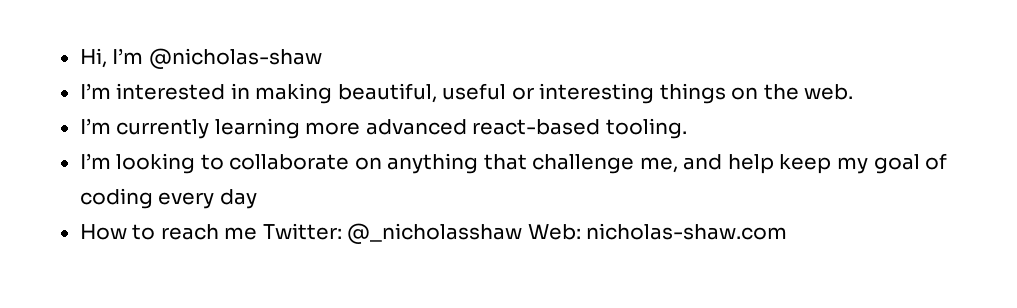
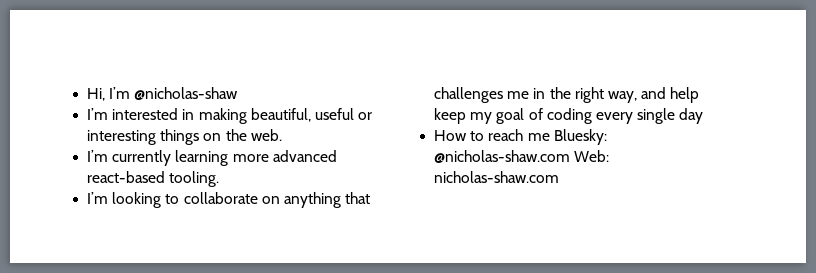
- I’m looking to collaborate on anything that challenge me, and help keep my goal of coding every day
+ I’m looking to collaborate on anything that challenges me in the right way, and help keep my goal of coding every single day
- How to reach me Twitter: @_nicholasshaw Web: nicholas-shaw.com
+ How to reach me Bluesky: @nicholas-shaw.com Web: nicholas-shaw.com

